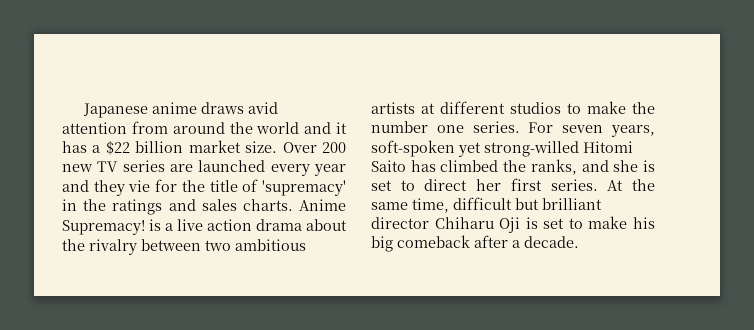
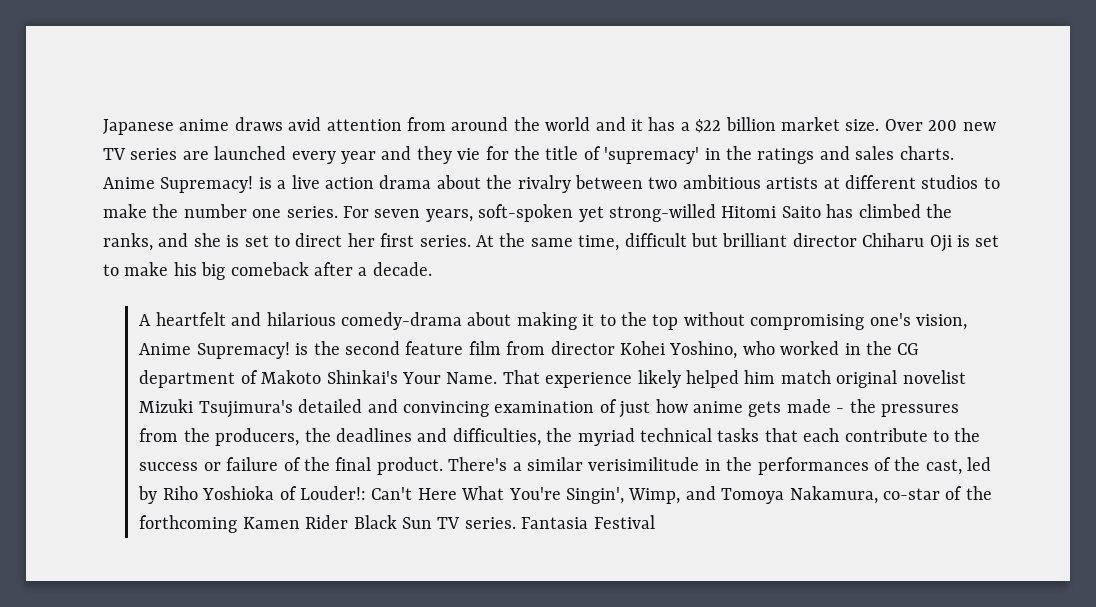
+ A heartfelt and hilarious comedy-drama about making it to the top without compromising one's vision, Anime Supremacy! is the second feature film from director Kohei Yoshino, who worked in the CG department of Makoto Shinkai's Your Name. That experience likely helped him match original novelist Mizuki Tsujimura's detailed and convincing examination of just how anime gets made - the pressures from the producers, the deadlines and difficulties, the myriad technical tasks that each contribute to the success or failure of the final product. There's a similar verisimilitude in the performances of the cast, led by Riho Yoshioka of Louder!: Can't Here What You're Singin', Wimp, and Tomoya Nakamura, co-star of the forthcoming Kamen Rider Black Sun TV series. Fantasia Festival

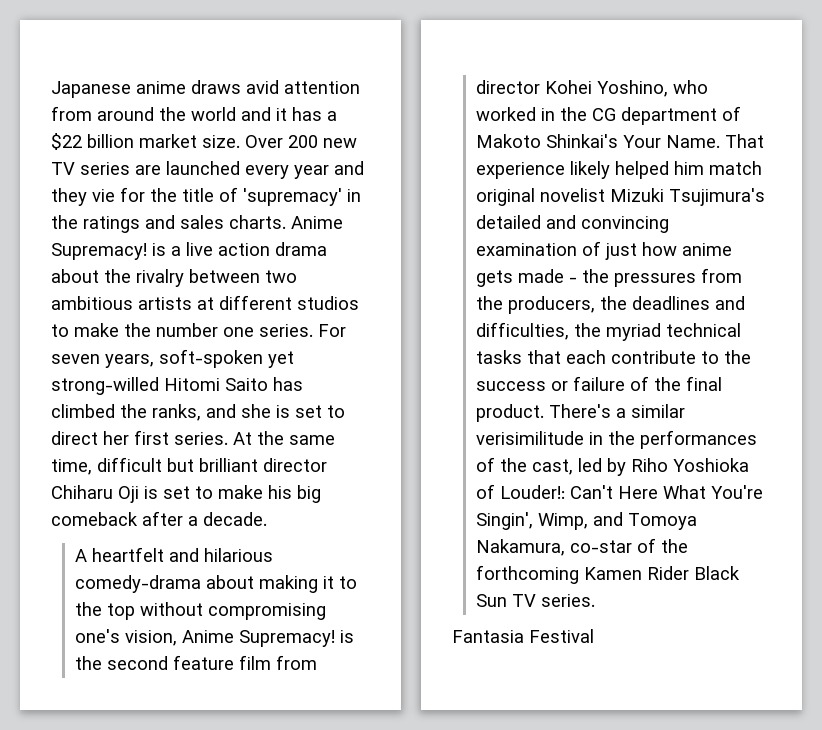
- There's a similar verisimilitude in the performances of the cast, led by Riho Yoshioka of Louder!: Can't Here What You're Singin', Wimp, and Tomoya Nakamura, co-star of the forthcoming Kamen Rider Black Sun TV series. Fantasia Festival
+ There's a similar verisimilitude in the performances of the cast, led by Riho Yoshioka of Louder!: Can't Here What You're Singin', Wimp, and Tomoya Nakamura, co-star of the forthcoming Kamen Rider Black Sun TV series.
+ Fantasia Festival

